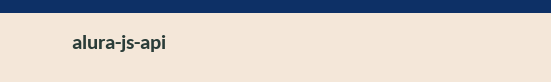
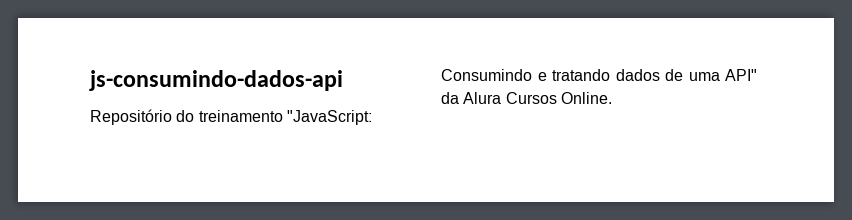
- alura-js-api
+ js-consumindo-dados-api
+ Repositório do treinamento "JavaScript: Consumindo e tratando dados de uma API" da Alura Cursos Online.

